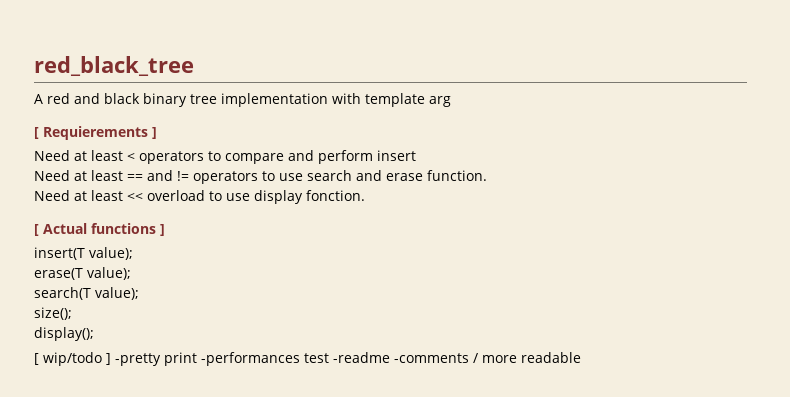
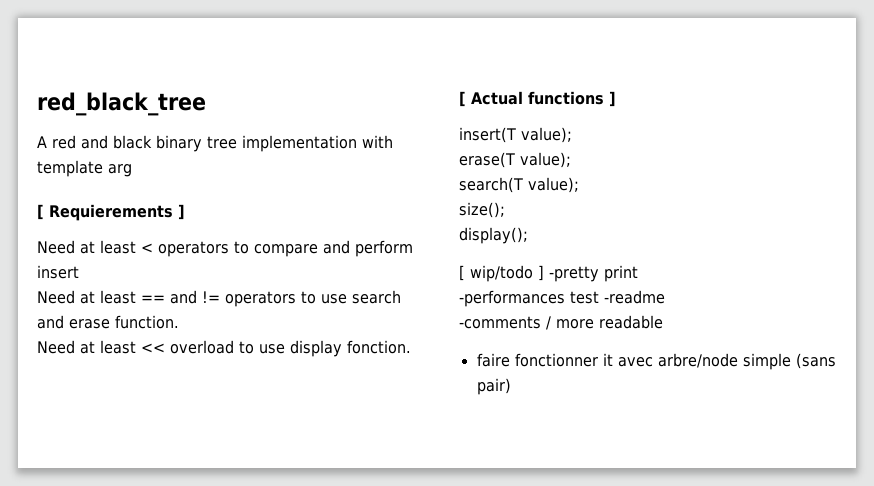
- [ wip/todo ] -pretty print -performances test -readme -comments / more readable
+ [ wip/todo ] -pretty print
+ -performances test -readme
+ -comments / more readable
+ faire fonctionner it avec arbre/node simple (sans pair)

